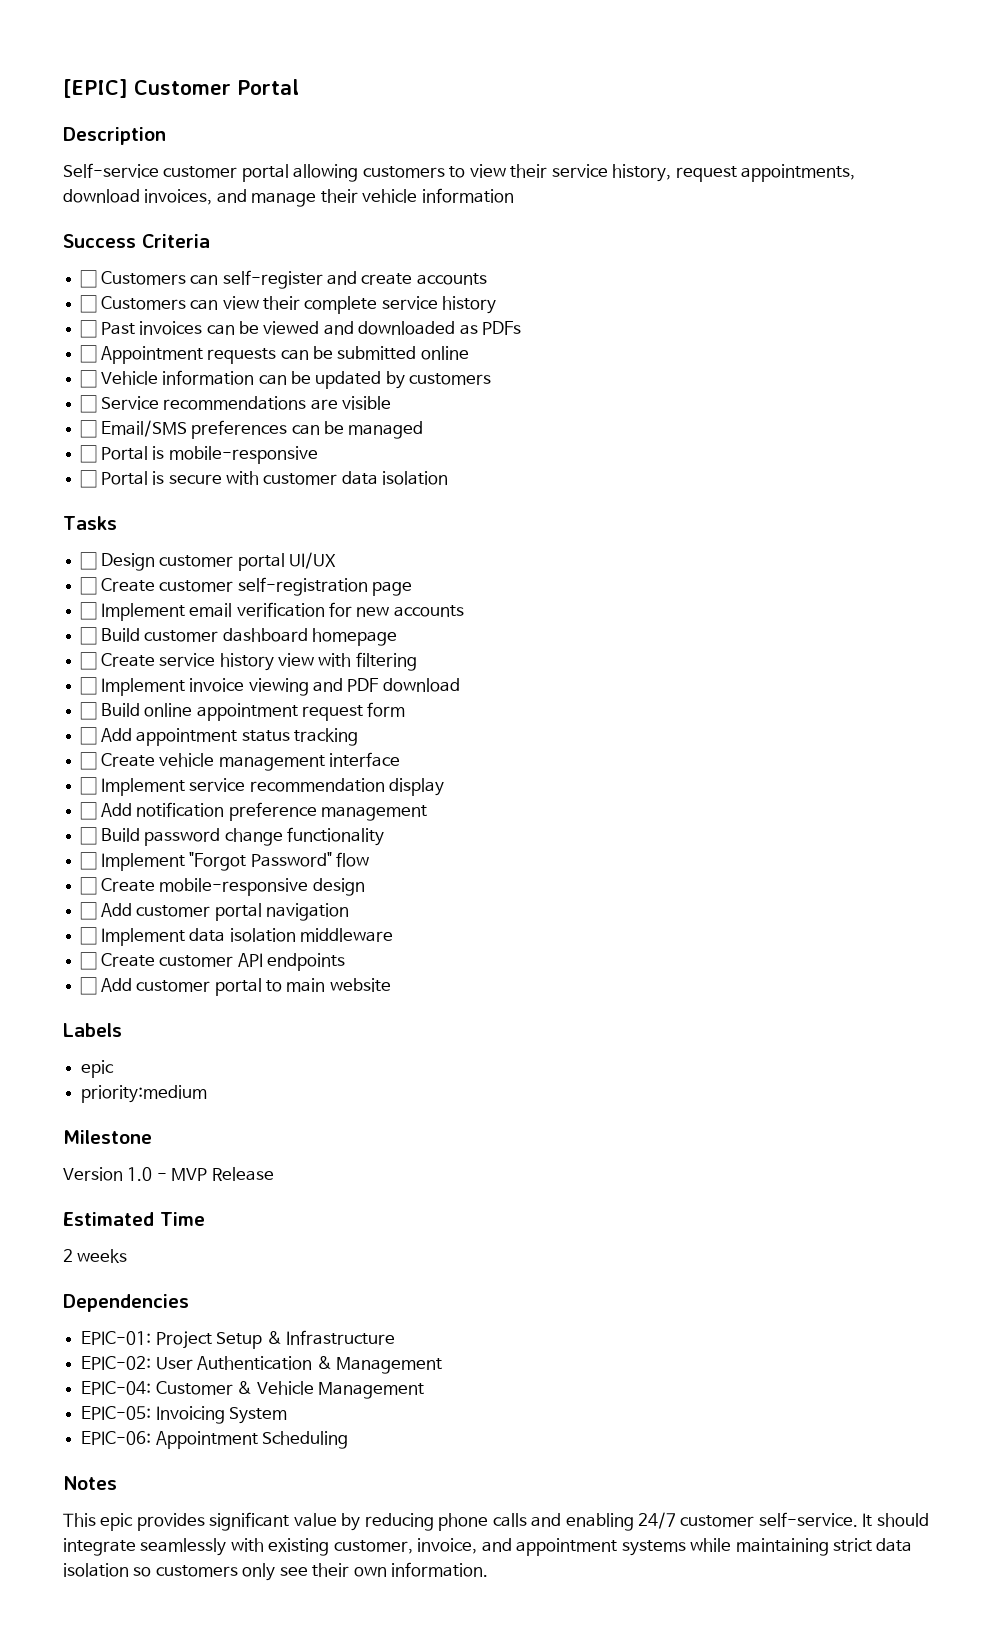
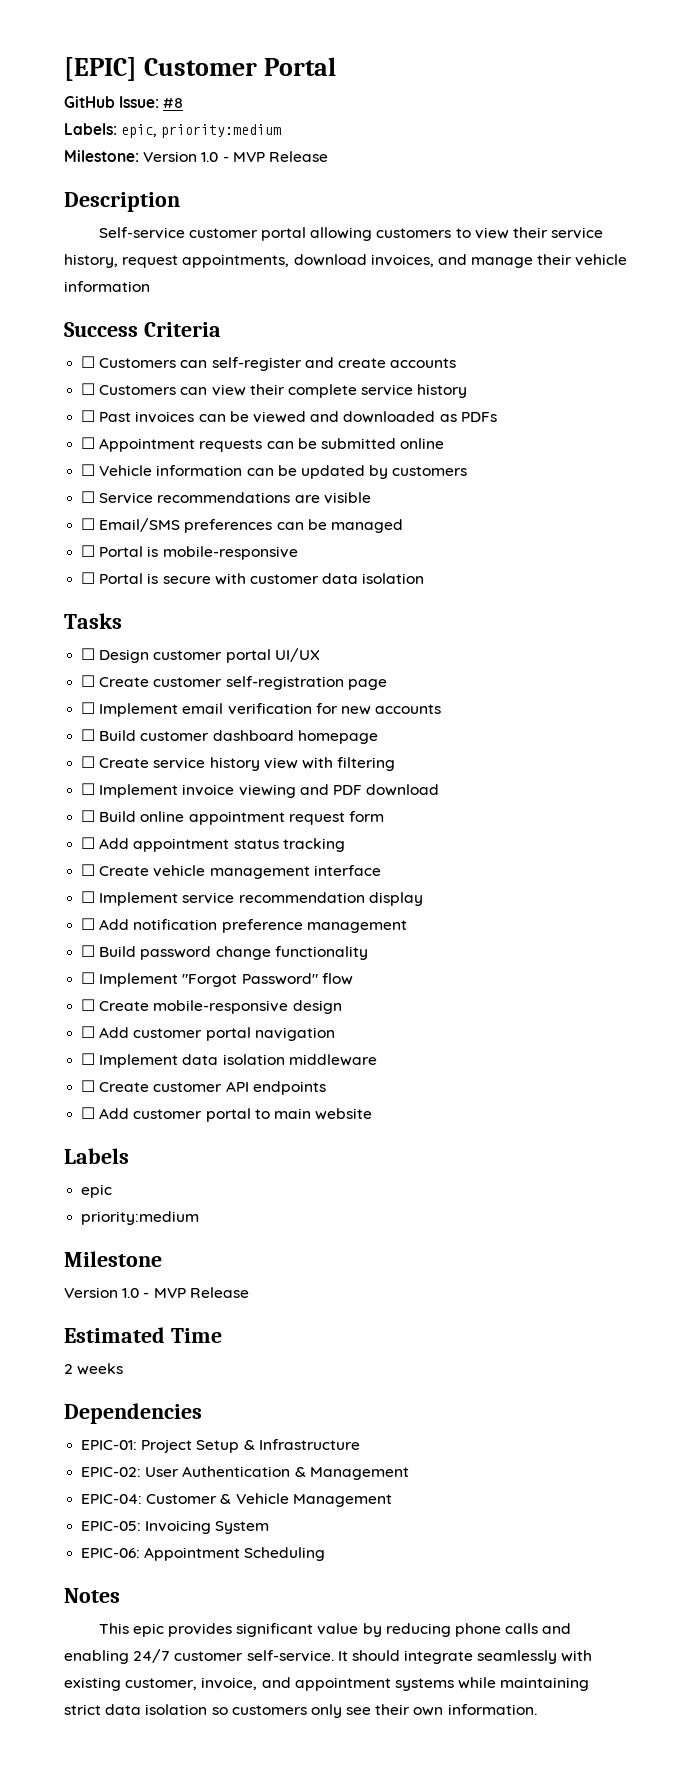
+ GitHub Issue: #8
+ Labels: epic, priority:medium
+ Milestone: Version 1.0 - MVP Release

